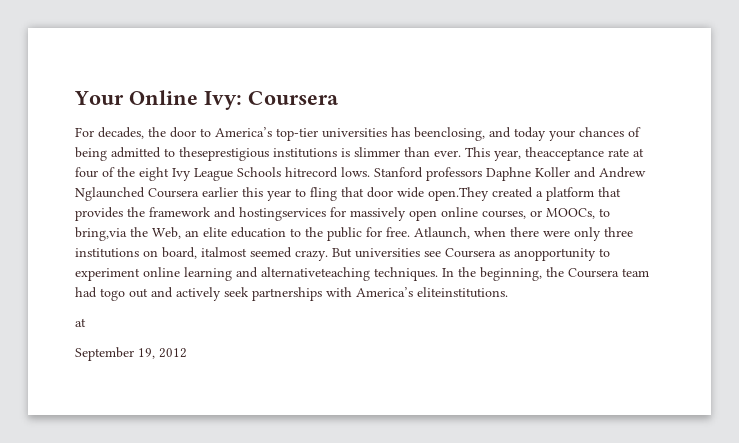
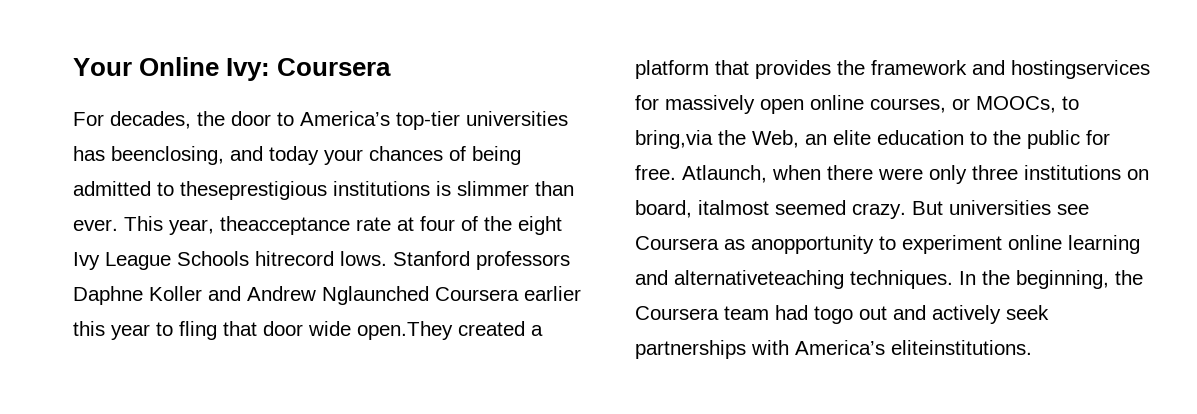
  In the beginning, the Coursera team had togo out and actively seek partnerships with America’s eliteinstitutions.
- at
- September 19, 2012

